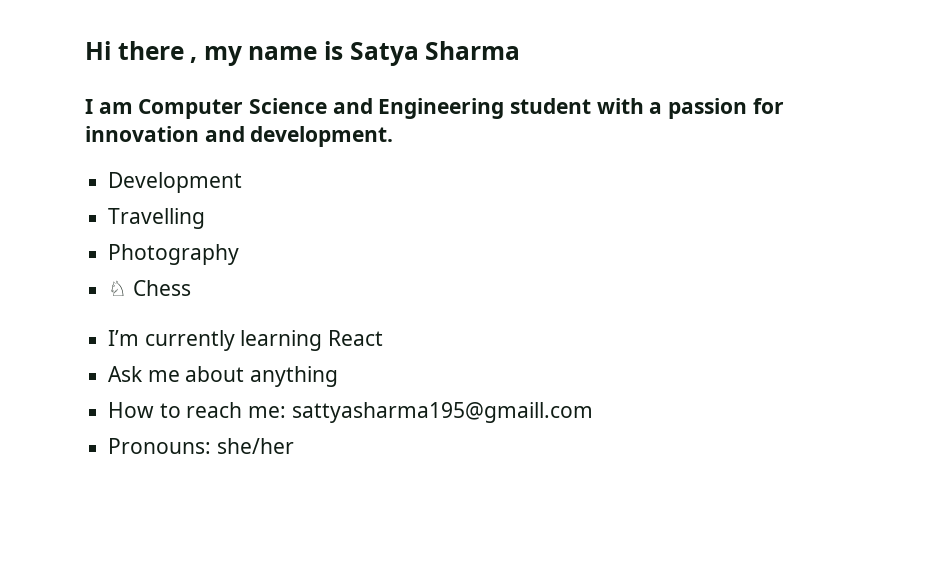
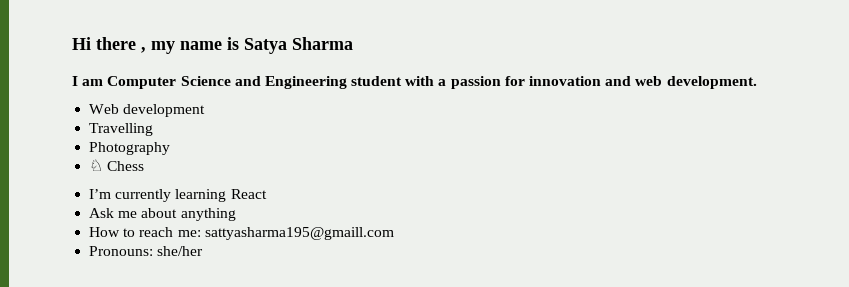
- I am Computer Science and Engineering student with a passion for innovation and development.
+ I am Computer Science and Engineering student with a passion for innovation and web development.
- Development
+ Web development

